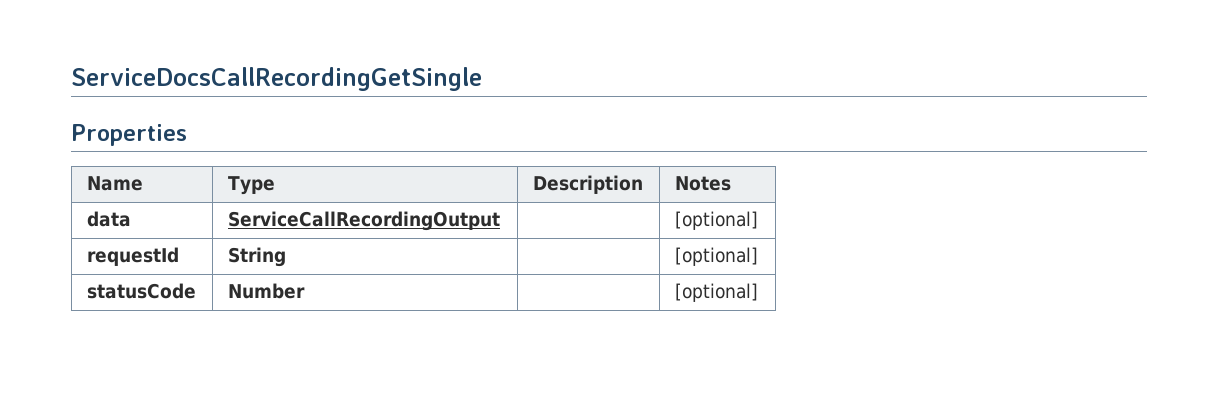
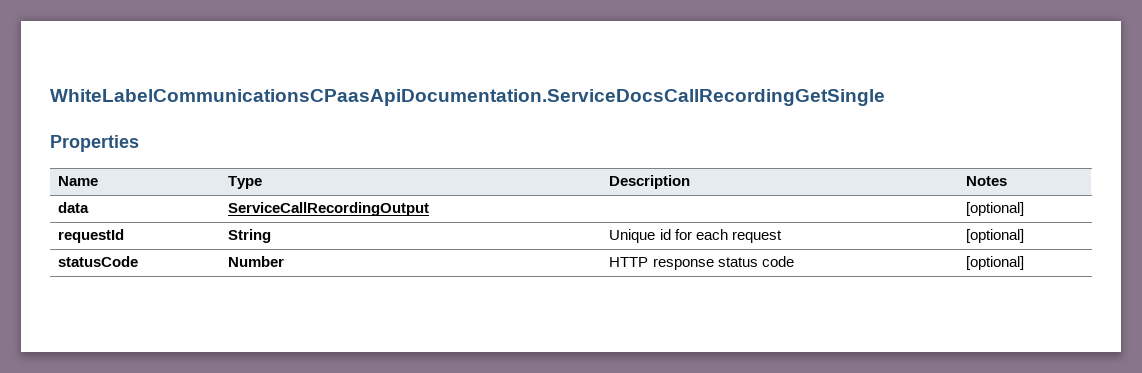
- ServiceDocsCallRecordingGetSingle
+ WhiteLabelCommunicationsCPaasApiDocumentation.ServiceDocsCallRecordingGetSingle
- requestId | String | | [optional]
+ requestId | String | Unique id for each request | [optional]
- statusCode | Number | | [optional]
+ statusCode | Number | HTTP response status code | [optional]

